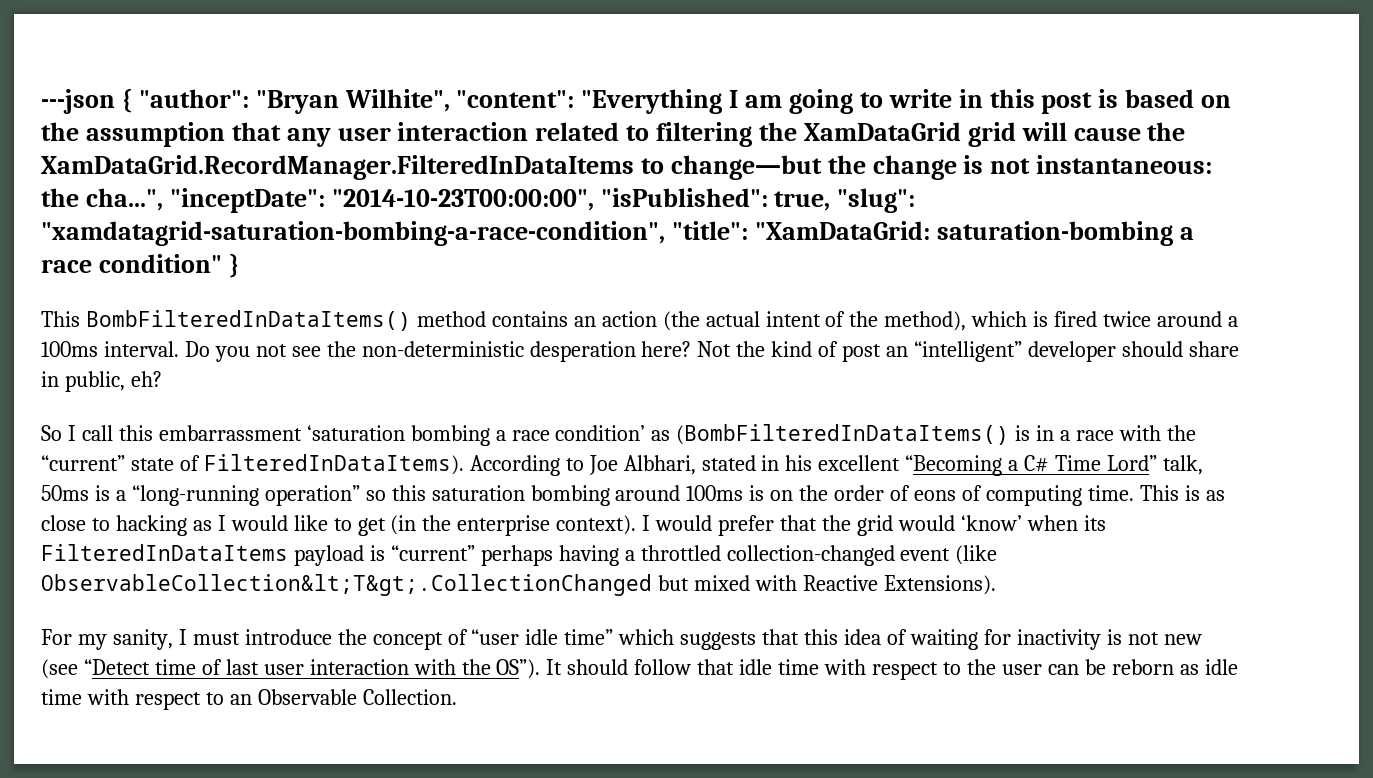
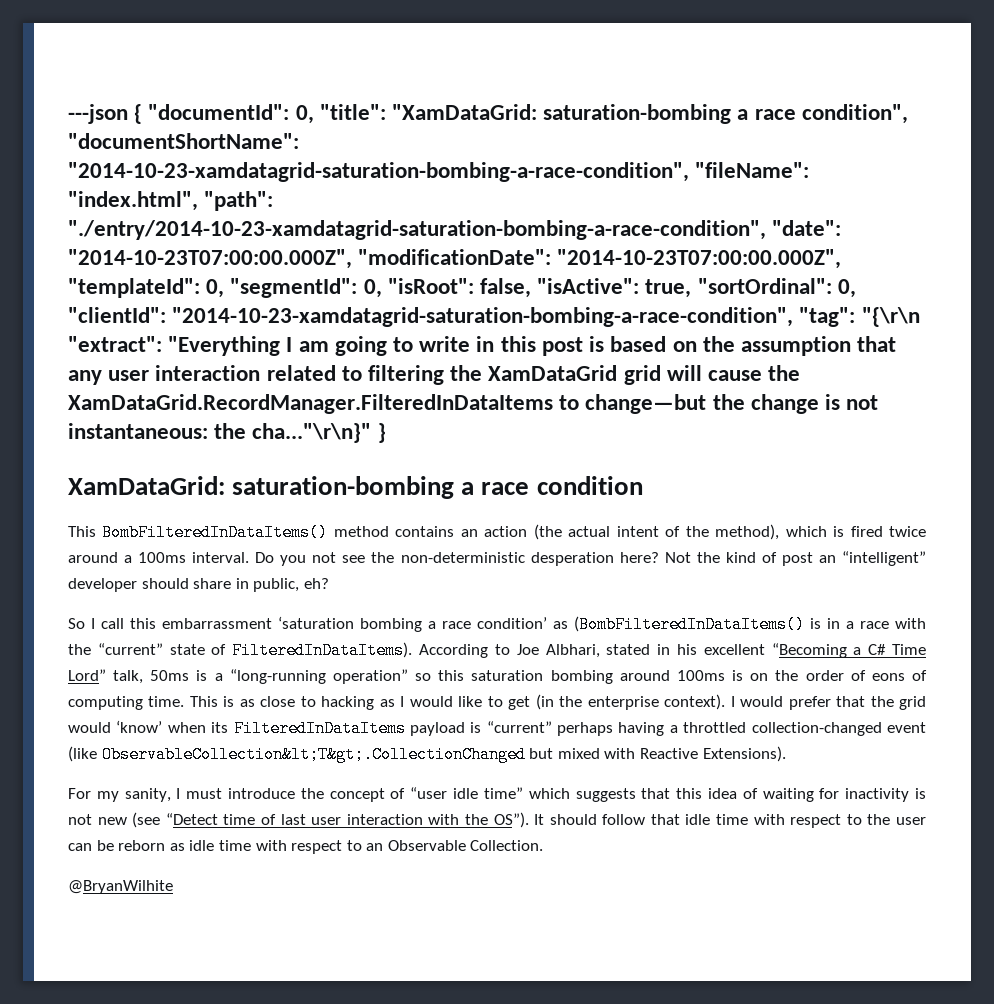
- ---json { "author": "Bryan Wilhite", "content": "Everything I am going to write in this post is based on the assumption that any user interaction related to filtering the XamDataGrid grid will cause the XamDataGrid.RecordManager.FilteredInDataItems to change—but the change is not instantaneous: the cha...", "inceptDate": "2014-10-23T00:00:00", "isPublished": true, "slug": "xamdatagrid-saturation-bombing-a-race-condition", "title": "XamDataGrid: saturation-bombing a race condition" }
+ ---json { "documentId": 0, "title": "XamDataGrid: saturation-bombing a race condition", "documentShortName": "2014-10-23-xamdatagrid-saturation-bombing-a-race-condition", "fileName": "index.html", "path": "./entry/2014-10-23-xamdatagrid-saturation-bombing-a-race-condition", "date": "2014-10-23T07:00:00.000Z", "modificationDate": "2014-10-23T07:00:00.000Z", "templateId": 0, "segmentId": 0, "isRoot": false, "isActive": true, "sortOrdinal": 0, "clientId": "2014-10-23-xamdatagrid-saturation-bombing-a-race-condition", "tag": "{\r\n "extract": "Everything I am going to write in this post is based on the assumption that any user interaction related to filtering the XamDataGrid grid will cause the XamDataGrid.RecordManager.FilteredInDataItems to change—but the change is not instantaneous: the cha..."\r\n}" }
+ XamDataGrid: saturation-bombing a race condition
+ @BryanWilhite

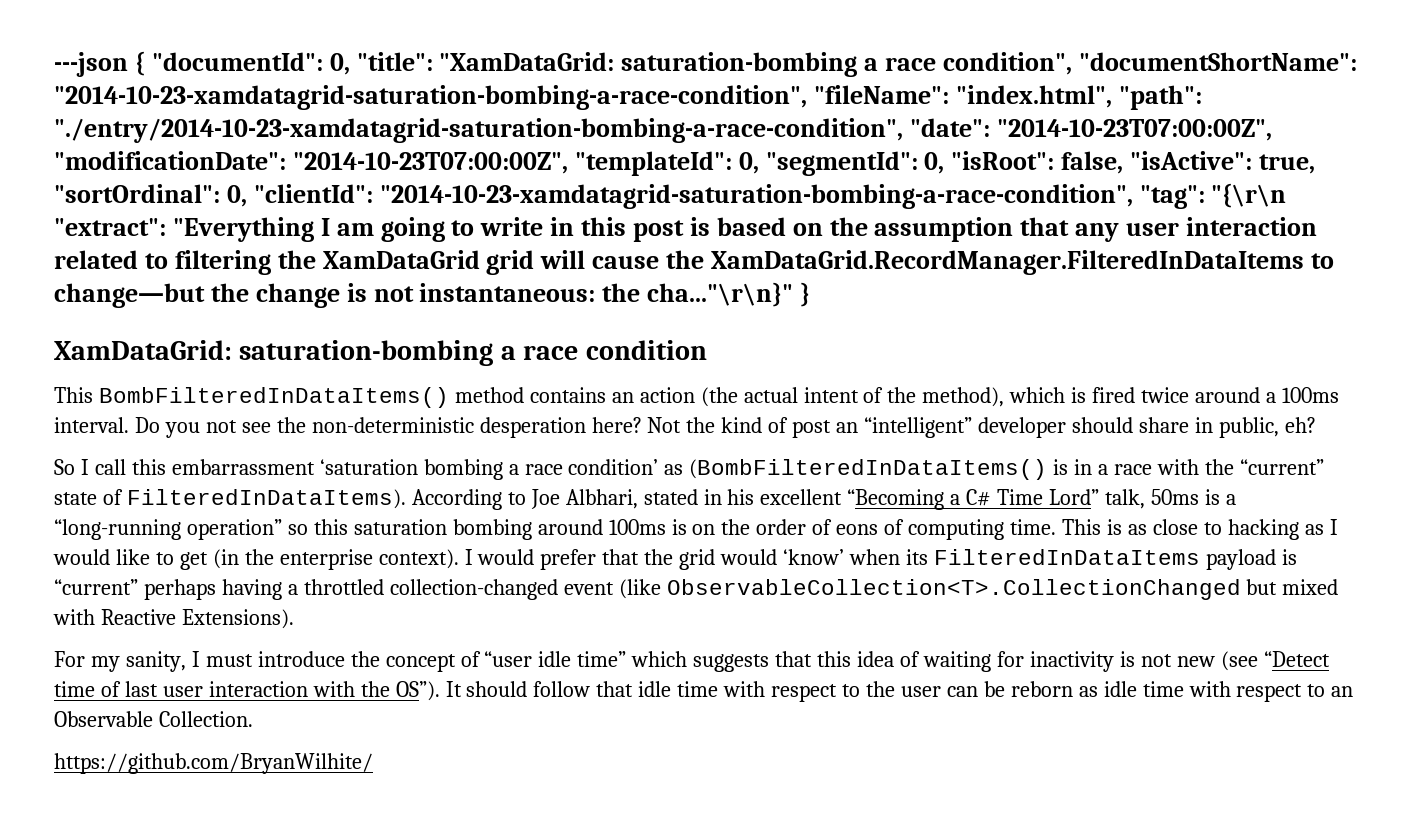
- "2014-10-23T07:00:00.000Z", "modificationDate": "2014-10-23T07:00:00.000Z", "templateId":
+ "2014-10-23T07:00:00Z", "modificationDate": "2014-10-23T07:00:00Z", "templateId":
- I would prefer that the grid would ‘know’ when its FilteredInDataItems payload is “current” perhaps having a throttled collection-changed event (like ObservableCollection&lt;T&gt;.CollectionChanged but mixed with Reactive Extensions).
+ I would prefer that the grid would ‘know’ when its FilteredInDataItems payload is “current” perhaps having a throttled collection-changed event (like ObservableCollection<T>.CollectionChanged but mixed with Reactive Extensions).
- @BryanWilhite
+ https://github.com/BryanWilhite/

